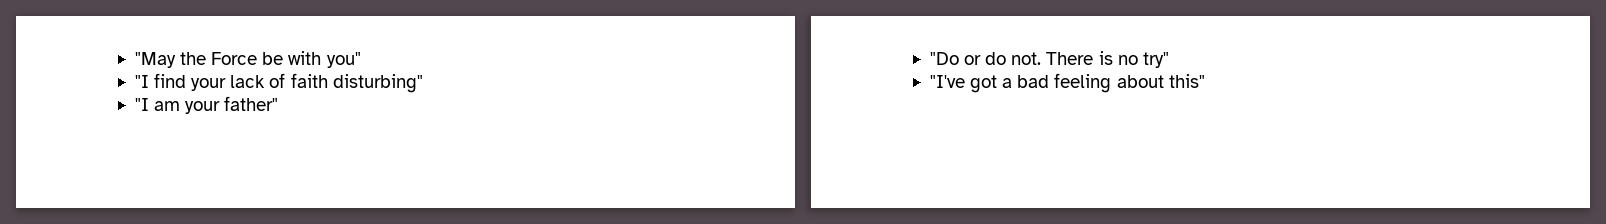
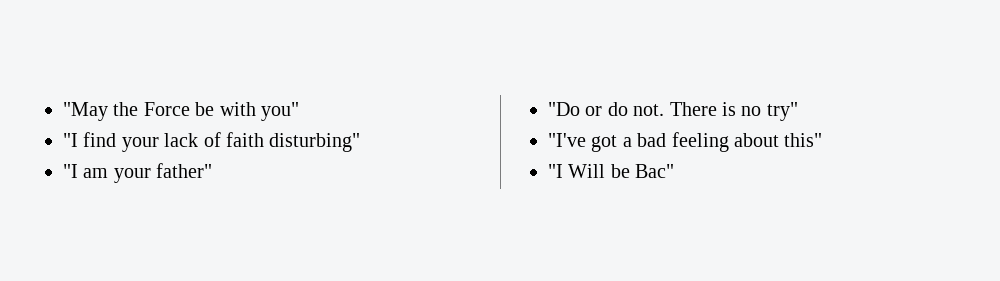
+ "I Will be Bac"

